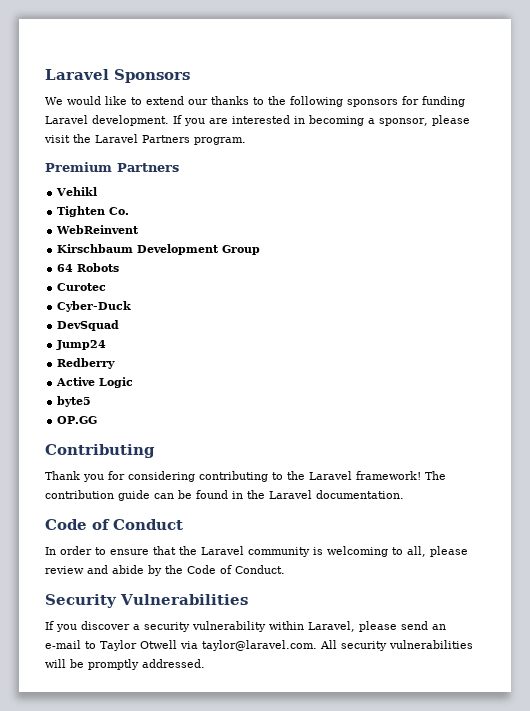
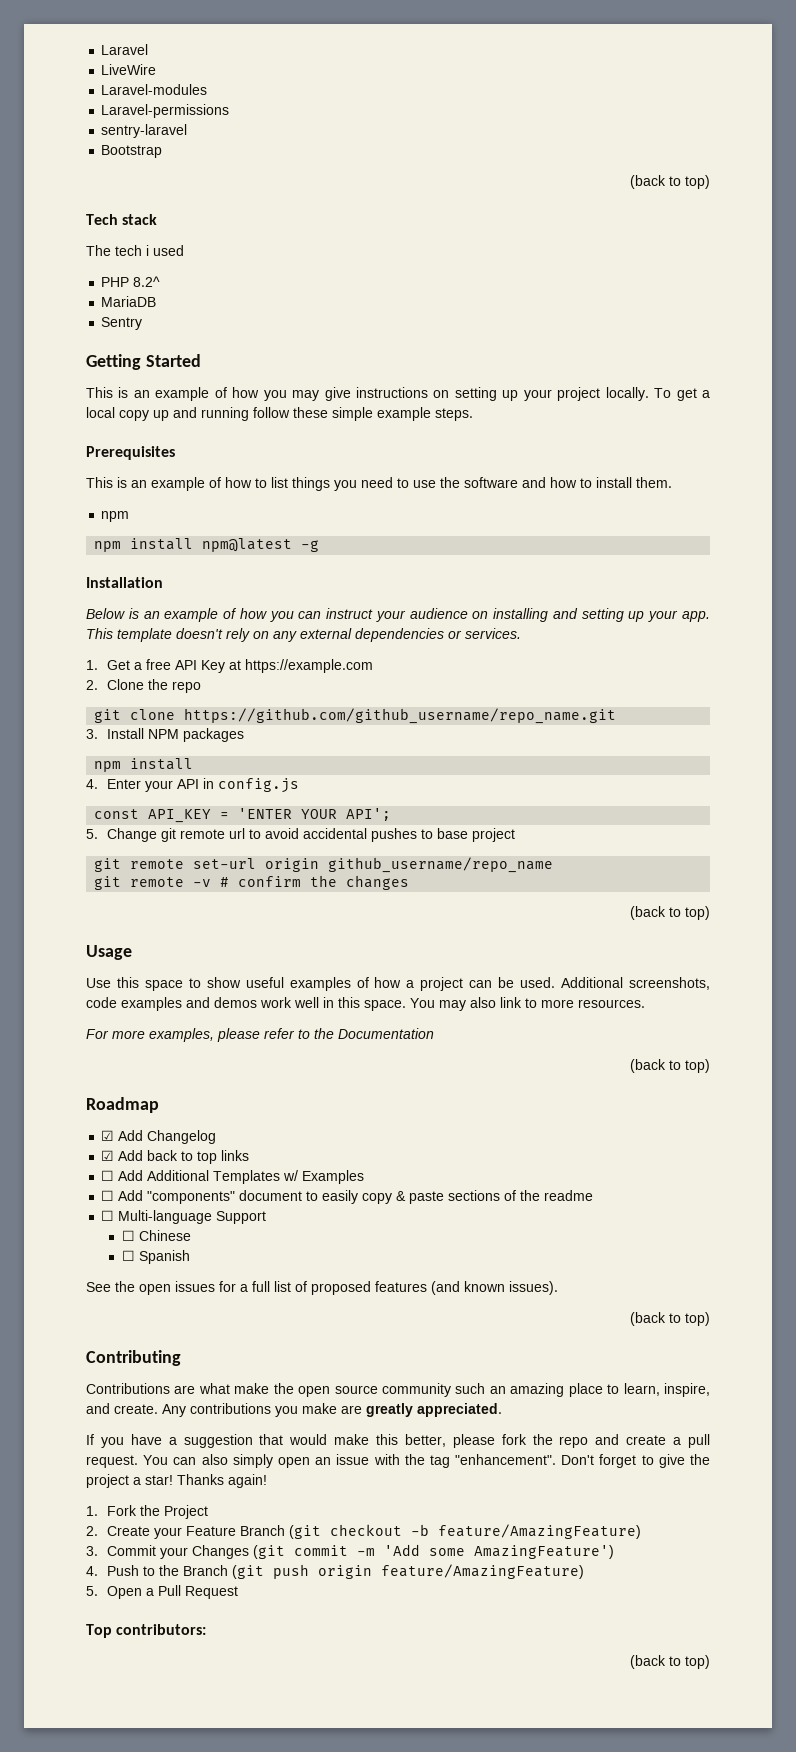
- Laravel Sponsors
- We would like to extend our thanks to the following sponsors for funding Laravel development. If you are interested in becoming a sponsor, please visit the Laravel Partners program.
- Premium Partners
- Vehikl
- Tighten Co.
- WebReinvent
- Kirschbaum Development Group
- 64 Robots
- Curotec
- Cyber-Duck
- DevSquad
- Jump24
- Redberry
- Active Logic
- byte5
- OP.GG
+ Laravel
+ LiveWire
+ Laravel-modules
+ Laravel-permissions
+ sentry-laravel
+ Bootstrap
+ (back to top)
+ Tech stack
+ The tech i used
+ PHP 8.2^
+ MariaDB
+ Sentry
+ Getting Started
+ This is an example of how you may give instructions on setting up your project locally. To get a local copy up and running follow these simple example steps.
+ Prerequisites
+ This is an example of how to list things you need to use the software and how to install them.
+ npm
+ npm install npm@latest -g
+ Installation
+ Below is an example of how you can instruct your audience on installing and setting up your app. This template doesn't rely on any external dependencies or services.
+ 1. Get a free API Key at https://example.com
+ 2. Clone the repo
+ git clone https://github.com/github_username/repo_name.git
+ 3. Install NPM packages
+ npm install
+ 4. Enter your API in config.js
+ const API_KEY = 'ENTER YOUR API';
+ 5. Change git remote url to avoid accidental pushes to base project
+ git remote set-url origin github_username/repo_name
+ git remote -v # confirm the changes
+ (back to top)
+ Usage
+ Use this space to show useful examples of how a project can be used. Additional screenshots, code examples and demos work well in this space. You may also link to more resources.
+ For more examples, please refer to the Documentation
+ (back to top)
+ Roadmap
+ ☑ Add Changelog
+ ☑ Add back to top links
+ ☐ Add Additional Templates w/ Examples
+ ☐ Add "components" document to easily copy & paste sections of the readme
+ ☐ Multi-language Support
+ ☐ Chinese
+ ☐ Spanish
+ See the open issues for a full list of proposed features (and known issues).
+ (back to top)
  Contributing
- Thank you for considering contributing to the Laravel framework! The contribution guide can be found in the Laravel documentation.
- Code of Conduct
- In order to ensure that the Laravel community is welcoming to all, please review and abide by the Code of Conduct.
- Security Vulnerabilities
- If you discover a security vulnerability within Laravel, please send an e-mail to Taylor Otwell via taylor@laravel.com. All security vulnerabilities will be promptly addressed.
+ Contributions are what make the open source community such an amazing place to learn, inspire, and create. Any contributions you make are greatly appreciated.
+ If you have a suggestion that would make this better, please fork the repo and create a pull request. You can also simply open an issue with the tag "enhancement". Don't forget to give the project a star! Thanks again!
+ 1. Fork the Project
+ 2. Create your Feature Branch (git checkout -b feature/AmazingFeature)
+ 3. Commit your Changes (git commit -m 'Add some AmazingFeature')
+ 4. Push to the Branch (git push origin feature/AmazingFeature)
+ 5. Open a Pull Request
+ Top contributors:
+ (back to top)

